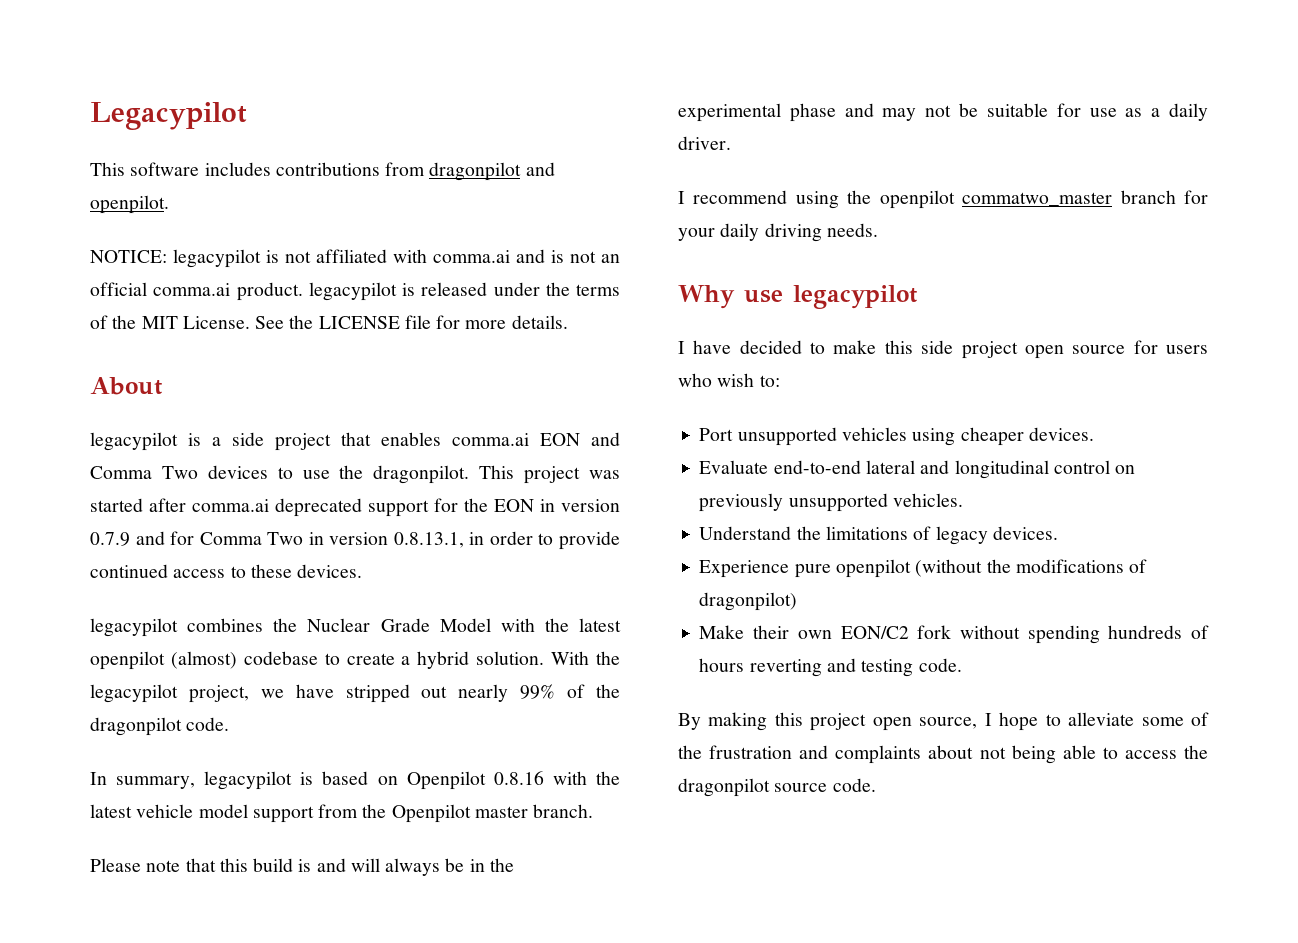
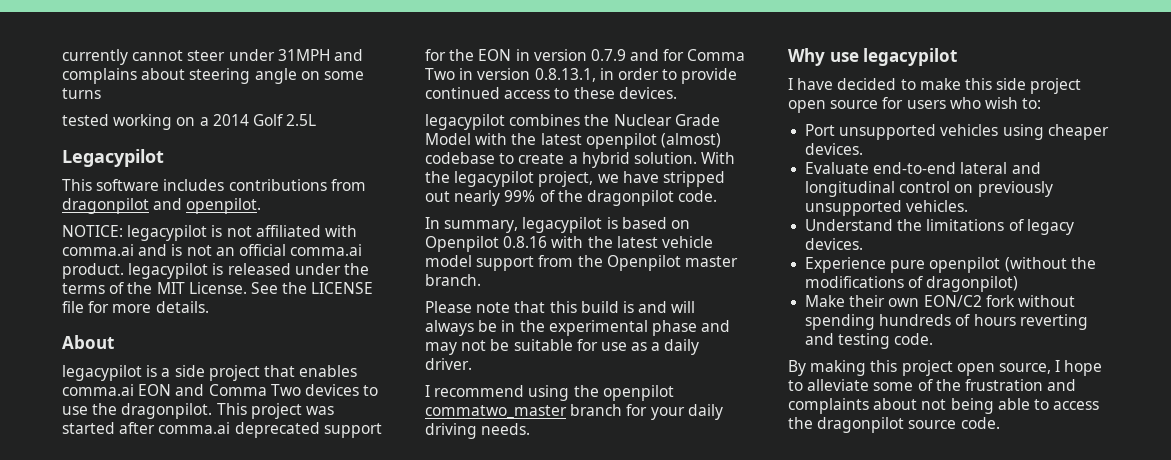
+ currently cannot steer under 31MPH and complains about steering angle on some turns
+ tested working on a 2014 Golf 2.5L

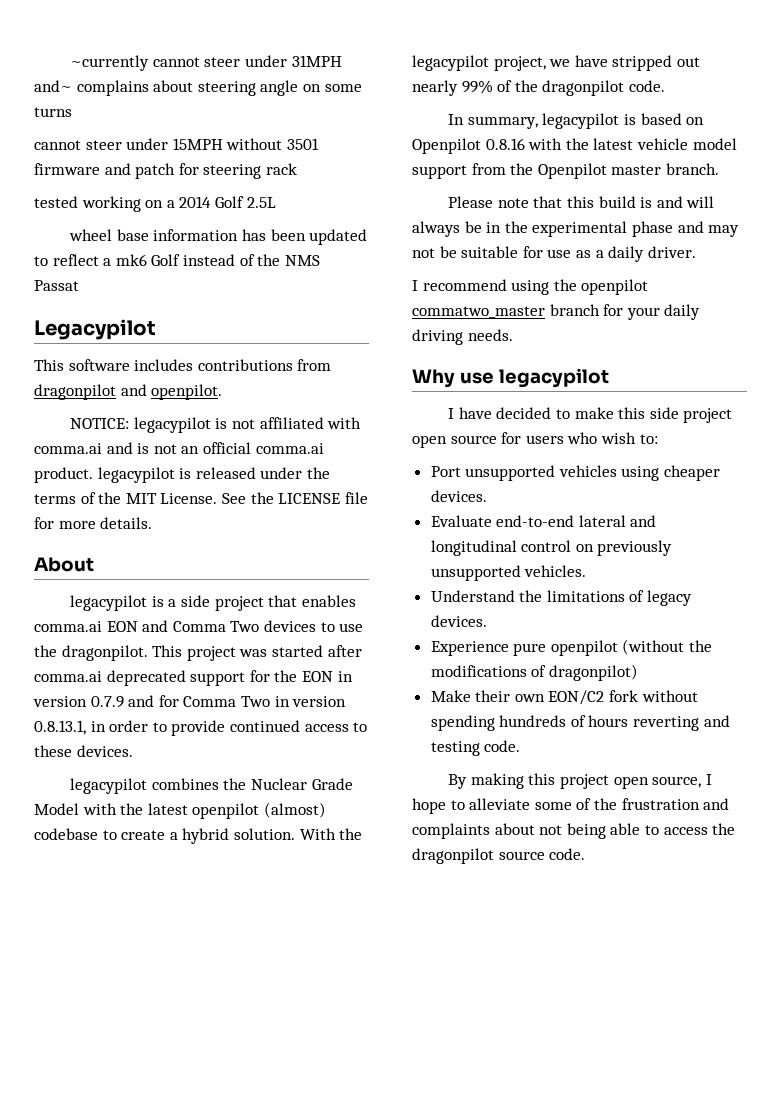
- currently cannot steer under 31MPH and complains about steering angle on some turns
+ ~currently cannot steer under 31MPH and~ complains about steering angle on some turns
+ cannot steer under 15MPH without 3501 firmware and patch for steering rack
+ wheel base information has been updated to reflect a mk6 Golf instead of the NMS Passat

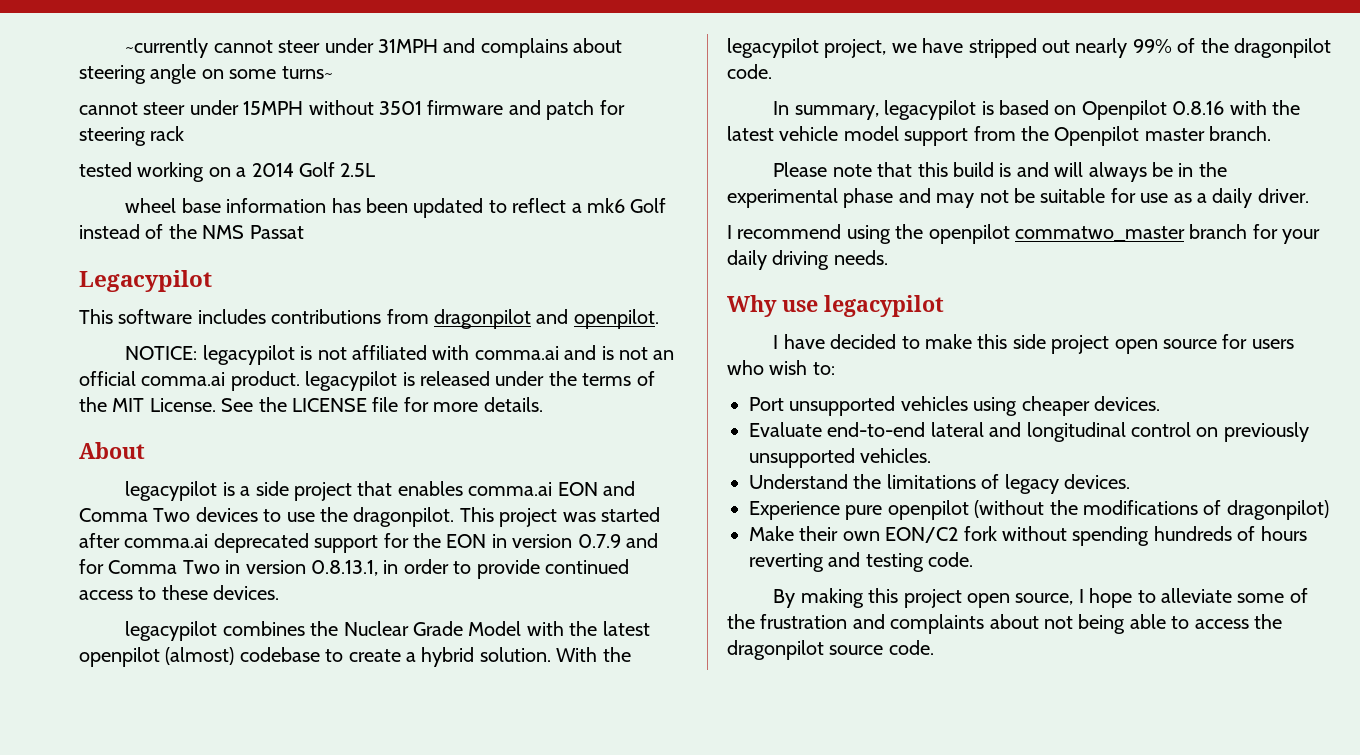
- ~currently cannot steer under 31MPH and~ complains about steering angle on some turns
+ ~currently cannot steer under 31MPH and complains about steering angle on some turns~

